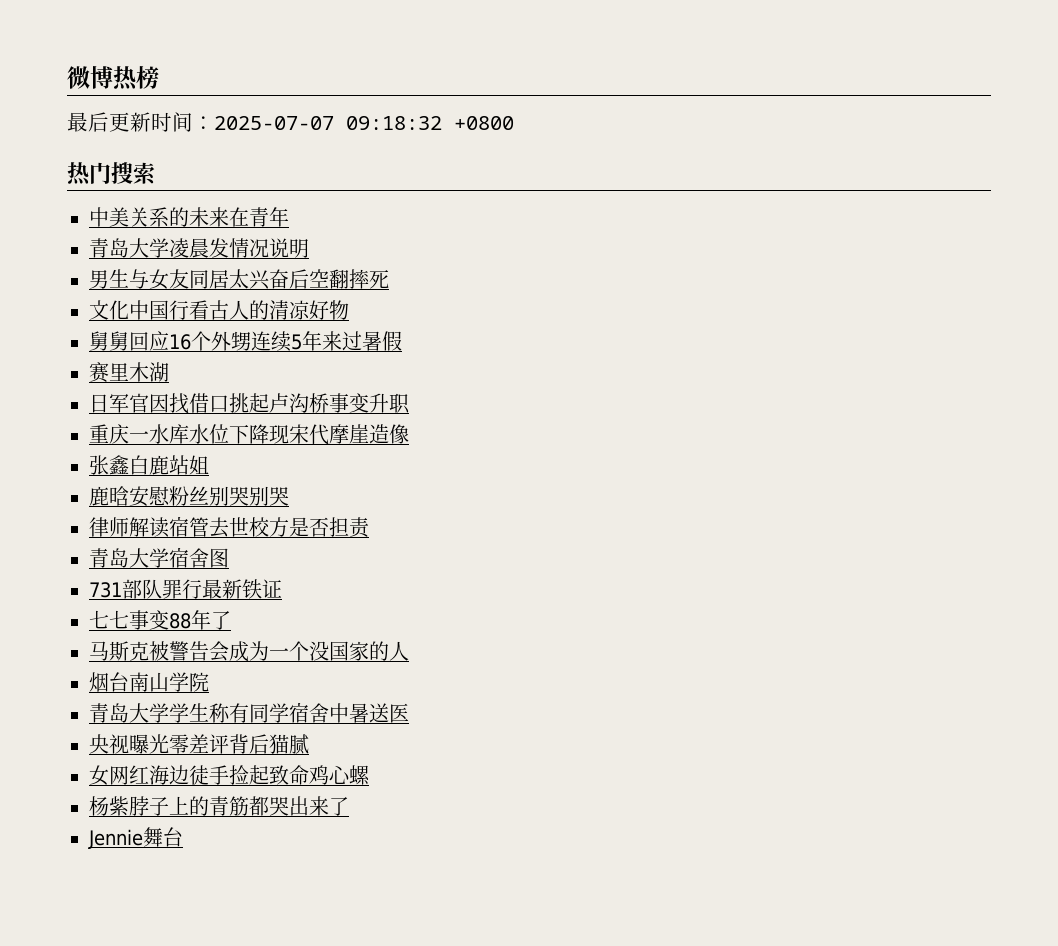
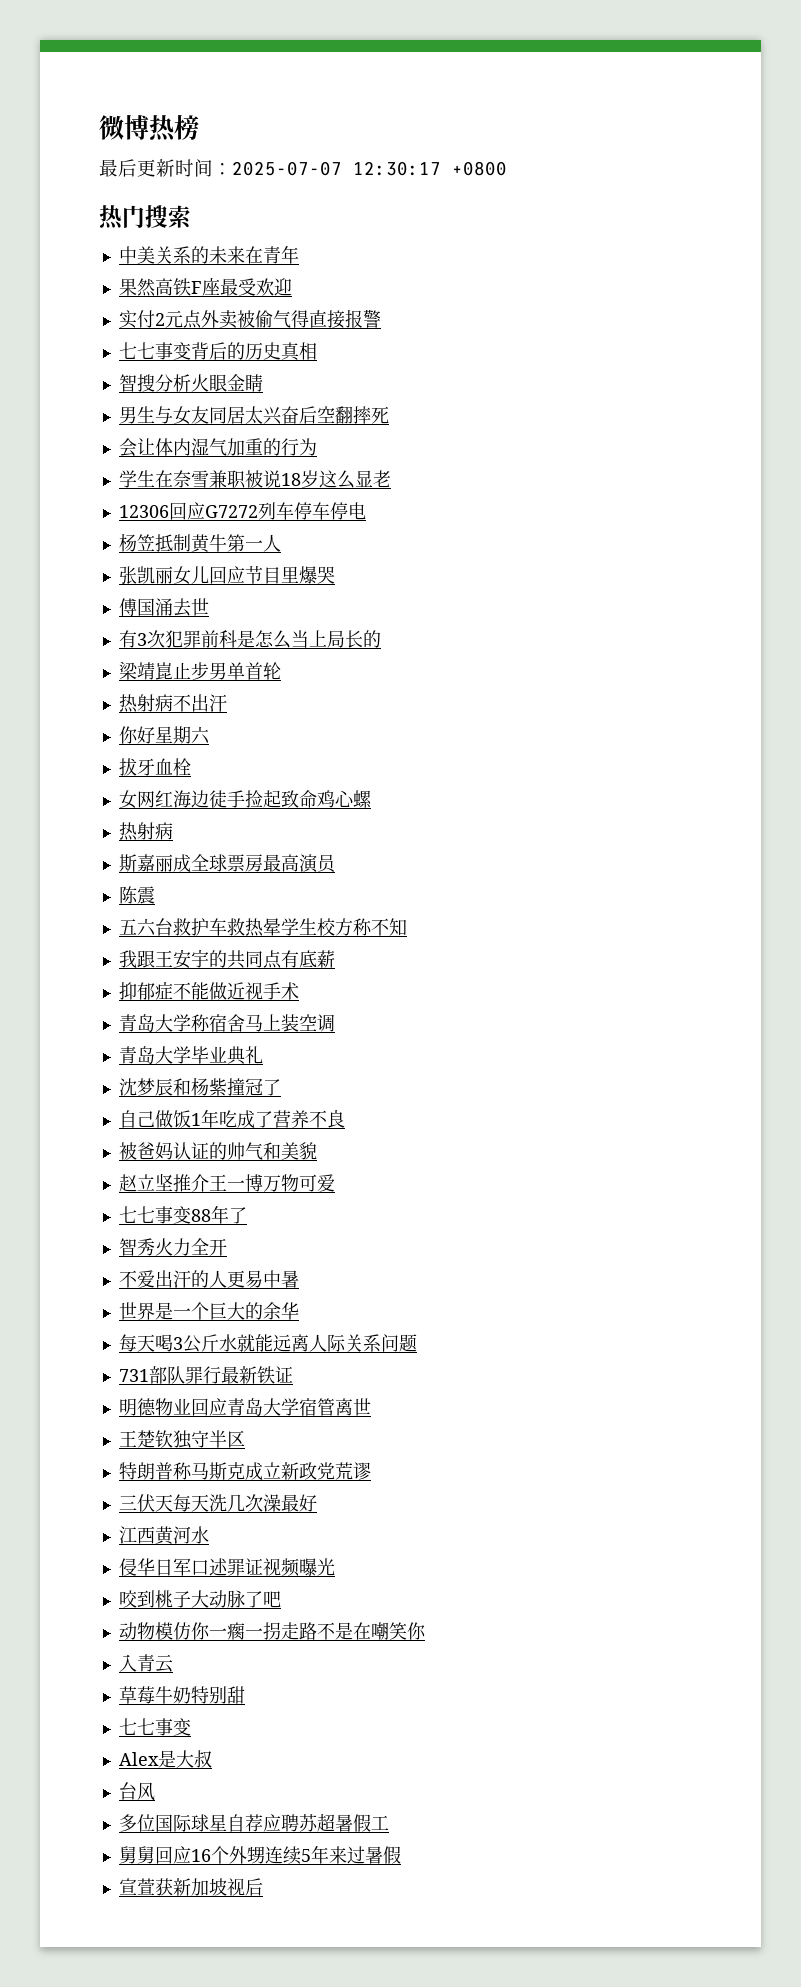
- 最后更新时间：2025-07-07 09:18:32 +0800
+ 最后更新时间：2025-07-07 12:30:17 +0800
- 青岛大学凌晨发情况说明
+ 果然高铁F座最受欢迎
+ 实付2元点外卖被偷气得直接报警
+ 七七事变背后的历史真相
+ 智搜分析火眼金睛
- 文化中国行看古人的清凉好物
+ 会让体内湿气加重的行为
+ 学生在奈雪兼职被说18岁这么显老
+ 12306回应G7272列车停车停电
+ 杨笠抵制黄牛第一人
+ 张凯丽女儿回应节目里爆哭
+ 傅国涌去世
+ 有3次犯罪前科是怎么当上局长的
+ 梁靖崑止步男单首轮
+ 热射病不出汗
+ 你好星期六
+ 拔牙血栓
+ 女网红海边徒手捡起致命鸡心螺
+ 热射病
+ 斯嘉丽成全球票房最高演员
+ 陈震
+ 五六台救护车救热晕学生校方称不知
+ 我跟王安宇的共同点有底薪
+ 抑郁症不能做近视手术
+ 青岛大学称宿舍马上装空调
+ 青岛大学毕业典礼
+ 沈梦辰和杨紫撞冠了
+ 自己做饭1年吃成了营养不良
+ 被爸妈认证的帅气和美貌
+ 赵立坚推介王一博万物可爱
+ 七七事变88年了
+ 智秀火力全开
+ 不爱出汗的人更易中暑
+ 世界是一个巨大的余华
+ 每天喝3公斤水就能远离人际关系问题
+ 731部队罪行最新铁证
+ 明德物业回应青岛大学宿管离世
+ 王楚钦独守半区
+ 特朗普称马斯克成立新政党荒谬
+ 三伏天每天洗几次澡最好
+ 江西黄河水
+ 侵华日军口述罪证视频曝光
+ 咬到桃子大动脉了吧
+ 动物模仿你一瘸一拐走路不是在嘲笑你
+ 入青云
+ 草莓牛奶特别甜
+ 七七事变
+ Alex是大叔
+ 台风
+ 多位国际球星自荐应聘苏超暑假工
- 赛里木湖
- 日军官因找借口挑起卢沟桥事变升职
- 重庆一水库水位下降现宋代摩崖造像
- 张鑫白鹿站姐
- 鹿晗安慰粉丝别哭别哭
- 律师解读宿管去世校方是否担责
- 青岛大学宿舍图
- 731部队罪行最新铁证
- 七七事变88年了
- 马斯克被警告会成为一个没国家的人
- 烟台南山学院
- 青岛大学学生称有同学宿舍中暑送医
- 央视曝光零差评背后猫腻
- 女网红海边徒手捡起致命鸡心螺
- 杨紫脖子上的青筋都哭出来了
- Jennie舞台
+ 宣萱获新加坡视后

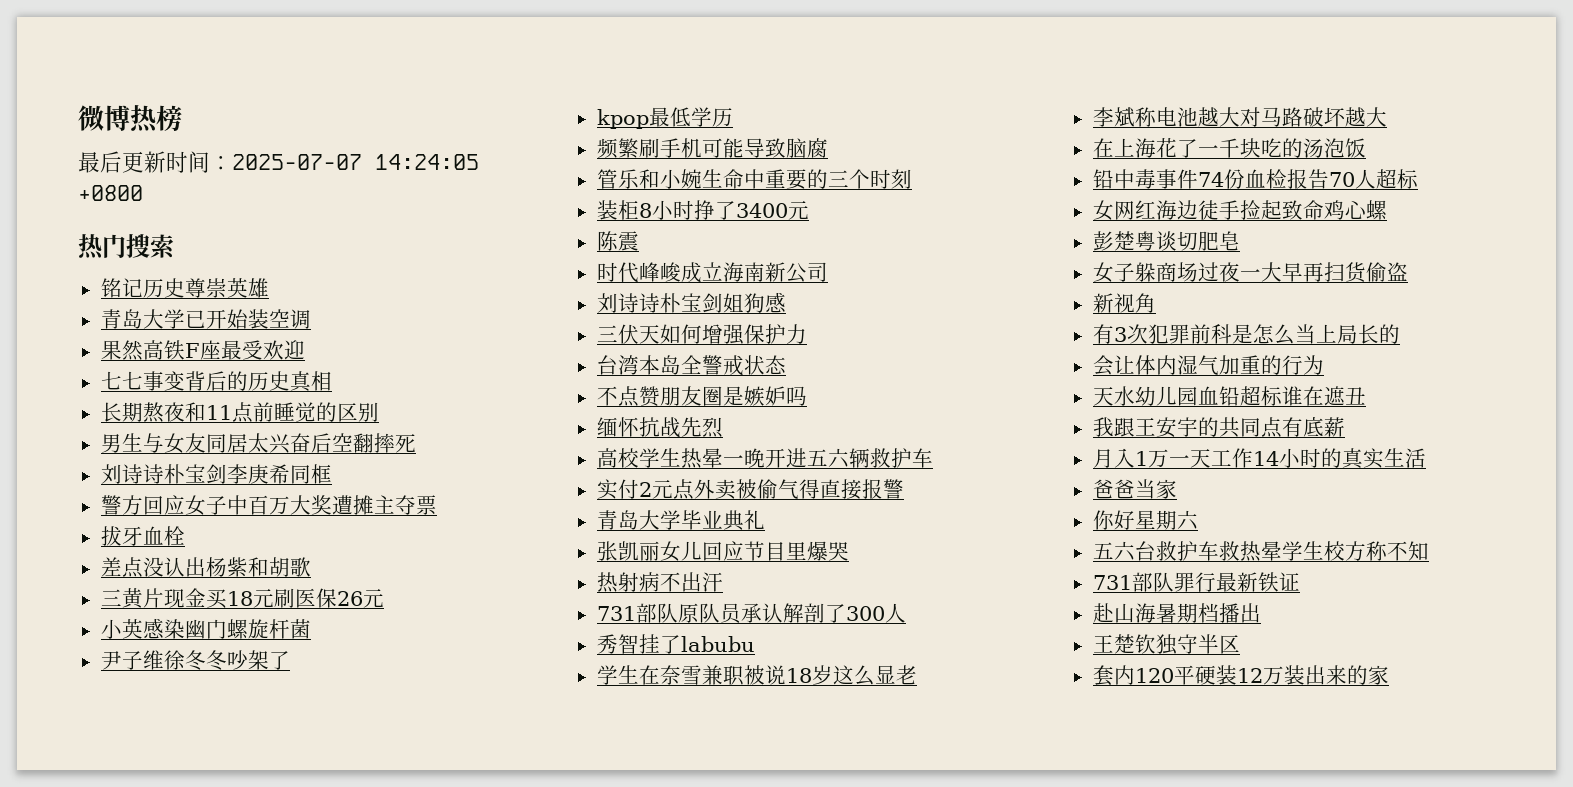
- 最后更新时间：2025-07-07 12:30:17 +0800
+ 最后更新时间：2025-07-07 14:24:05 +0800
- 中美关系的未来在青年
+ 铭记历史尊崇英雄
+ 青岛大学已开始装空调
+ 七七事变背后的历史真相
+ 长期熬夜和11点前睡觉的区别
+ 男生与女友同居太兴奋后空翻摔死
+ 刘诗诗朴宝剑李庚希同框
+ 警方回应女子中百万大奖遭摊主夺票
+ 拔牙血栓
+ 差点没认出杨紫和胡歌
+ 三黄片现金买18元刷医保26元
+ 小英感染幽门螺旋杆菌
+ 尹子维徐冬冬吵架了
+ kpop最低学历
+ 频繁刷手机可能导致脑腐
+ 管乐和小婉生命中重要的三个时刻
+ 装柜8小时挣了3400元
+ 陈震
+ 时代峰峻成立海南新公司
+ 刘诗诗朴宝剑姐狗感
+ 三伏天如何增强保护力
+ 台湾本岛全警戒状态
+ 不点赞朋友圈是嫉妒吗
+ 缅怀抗战先烈
+ 高校学生热晕一晚开进五六辆救护车
- 七七事变背后的历史真相
- 智搜分析火眼金睛
- 男生与女友同居太兴奋后空翻摔死
- 会让体内湿气加重的行为
+ 青岛大学毕业典礼
+ 张凯丽女儿回应节目里爆哭
+ 热射病不出汗
+ 731部队原队员承认解剖了300人
+ 秀智挂了labubu
- 12306回应G7272列车停车停电
- 杨笠抵制黄牛第一人
- 张凯丽女儿回应节目里爆哭
- 傅国涌去世
+ 李斌称电池越大对马路破坏越大
+ 在上海花了一千块吃的汤泡饭
+ 铅中毒事件74份血检报告70人超标
+ 女网红海边徒手捡起致命鸡心螺
+ 彭楚粤谈切肥皂
+ 女子躲商场过夜一大早再扫货偷盗
+ 新视角
- 梁靖崑止步男单首轮
- 热射病不出汗
+ 会让体内湿气加重的行为
+ 天水幼儿园血铅超标谁在遮丑
+ 我跟王安宇的共同点有底薪
+ 月入1万一天工作14小时的真实生活
+ 爸爸当家
  你好星期六
- 拔牙血栓
- 女网红海边徒手捡起致命鸡心螺
- 热射病
- 斯嘉丽成全球票房最高演员
- 陈震
- 我跟王安宇的共同点有底薪
- 抑郁症不能做近视手术
- 青岛大学称宿舍马上装空调
- 青岛大学毕业典礼
- 沈梦辰和杨紫撞冠了
- 自己做饭1年吃成了营养不良
- 被爸妈认证的帅气和美貌
- 赵立坚推介王一博万物可爱
- 七七事变88年了
- 智秀火力全开
- 不爱出汗的人更易中暑
- 世界是一个巨大的余华
- 每天喝3公斤水就能远离人际关系问题
- 明德物业回应青岛大学宿管离世
+ 赴山海暑期档播出
  王楚钦独守半区
- 特朗普称马斯克成立新政党荒谬
- 三伏天每天洗几次澡最好
- 江西黄河水
- 侵华日军口述罪证视频曝光
- 咬到桃子大动脉了吧
- 动物模仿你一瘸一拐走路不是在嘲笑你
- 入青云
- 草莓牛奶特别甜
- 七七事变
- Alex是大叔
- 台风
- 多位国际球星自荐应聘苏超暑假工
- 舅舅回应16个外甥连续5年来过暑假
- 宣萱获新加坡视后
+ 套内120平硬装12万装出来的家

